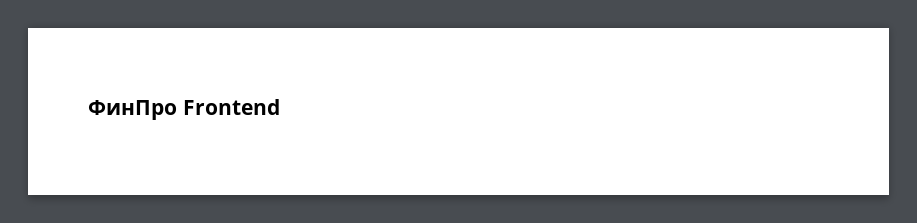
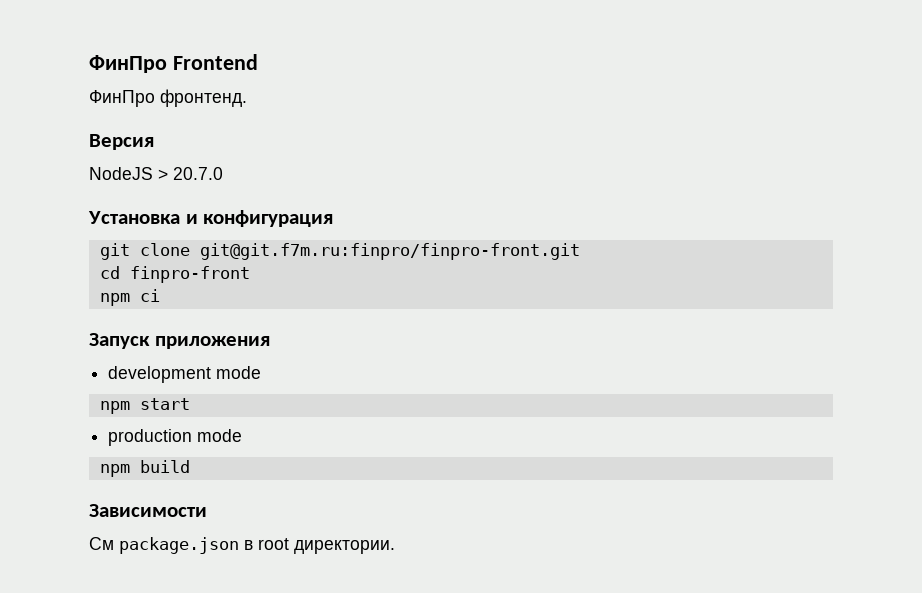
+ ФинПро фронтенд.
+ Версия
+ NodeJS > 20.7.0
+ Установка и конфигурация
+ git clone git@git.f7m.ru:finpro/finpro-front.git
+ cd finpro-front
+ npm ci
+ Запуск приложения
+ development mode
+ npm start
+ production mode
+ npm build
+ Зависимости
+ См package.json в root директории.

